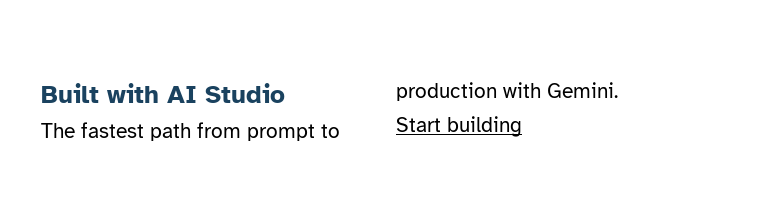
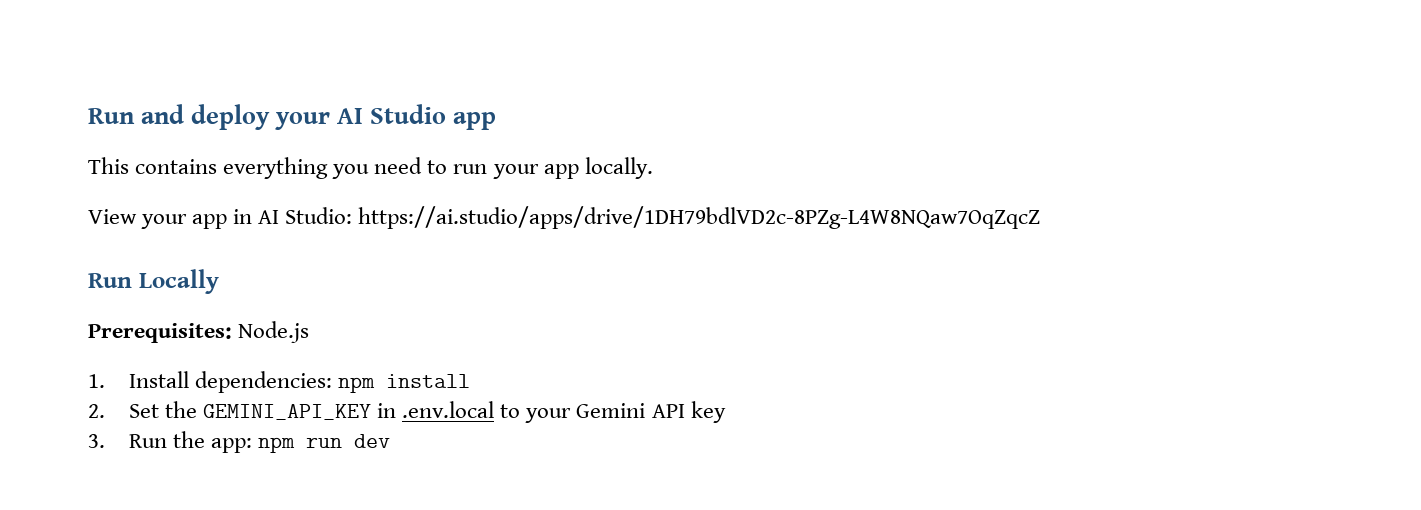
- Built with AI Studio
- The fastest path from prompt to production with Gemini.
- Start building
+ Run and deploy your AI Studio app
+ This contains everything you need to run your app locally.
+ View your app in AI Studio: https://ai.studio/apps/drive/1DH79bdlVD2c-8PZg-L4W8NQaw7OqZqcZ
+ Run Locally
+ Prerequisites: Node.js
+ 1. Install dependencies: npm install
+ 2. Set the GEMINI_API_KEY in .env.local to your Gemini API key
+ 3. Run the app: npm run dev

